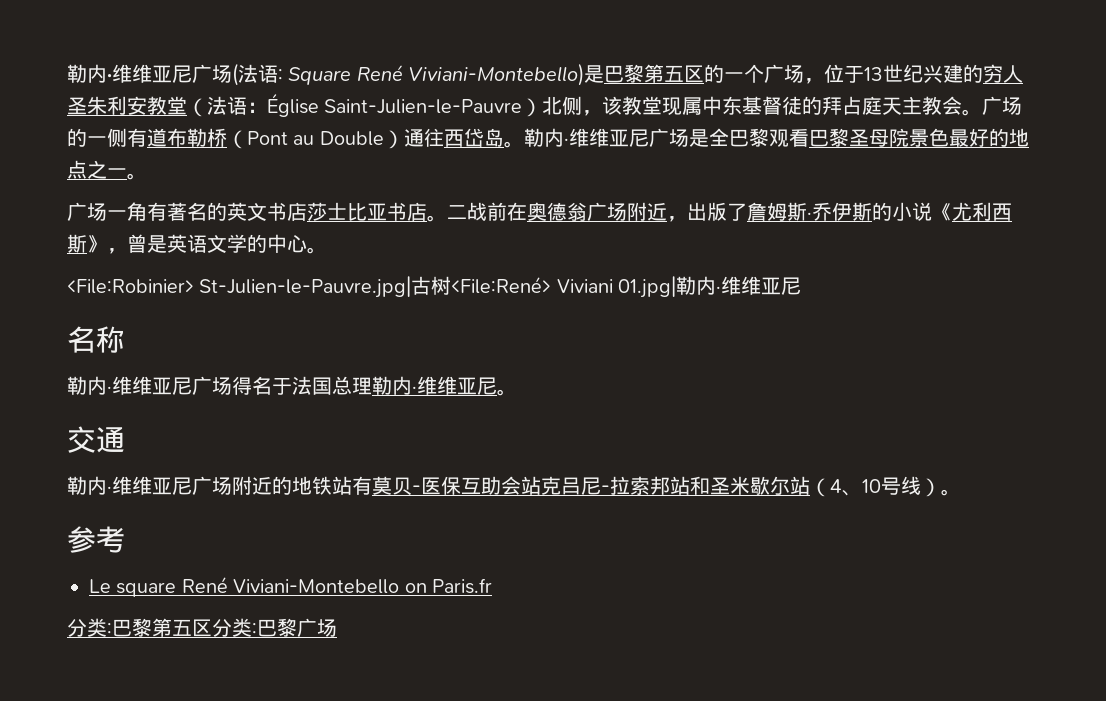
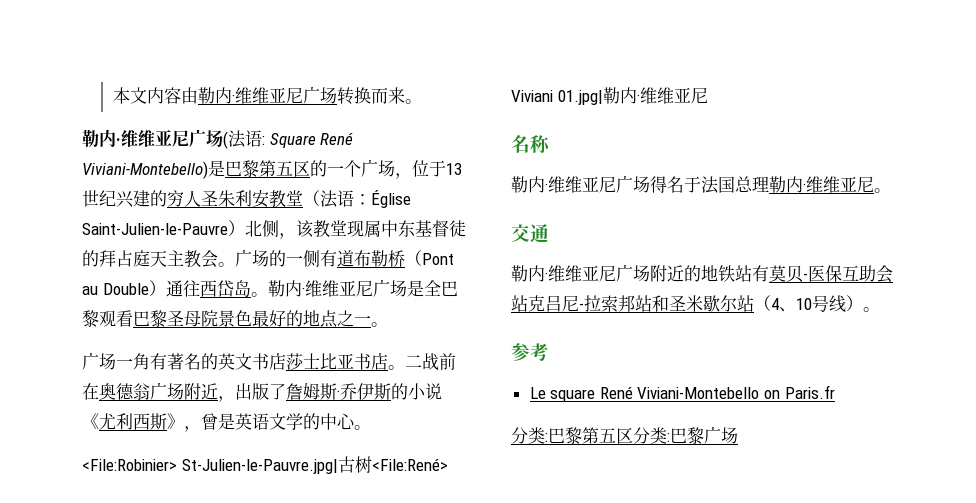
+ 本文内容由勒内·维维亚尼广场转换而来。

